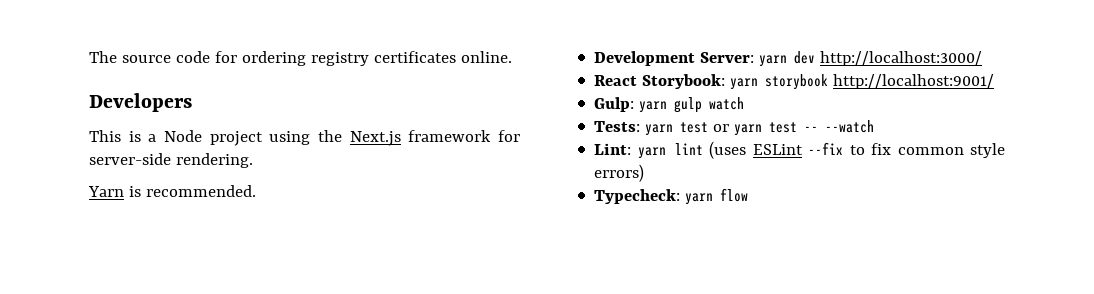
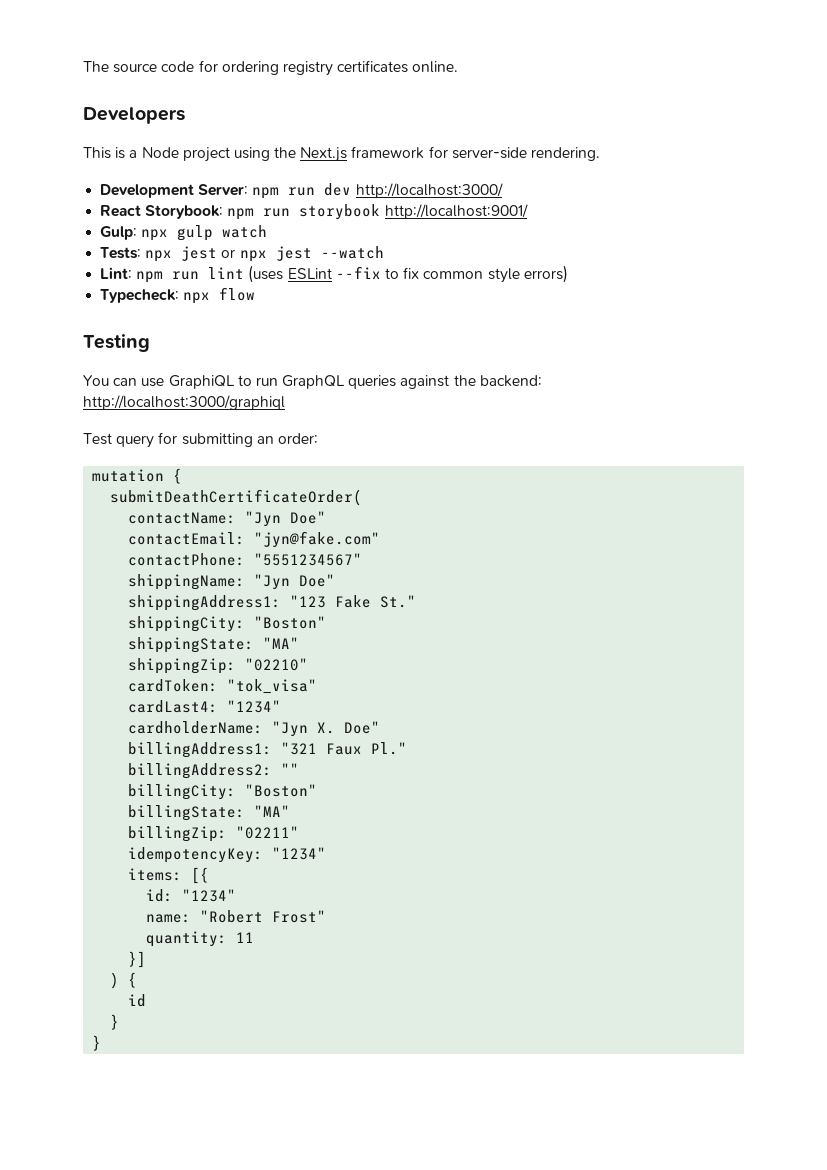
- Yarn is recommended.
- Development Server: yarn dev http://localhost:3000/
+ Development Server: npm run dev http://localhost:3000/
- React Storybook: yarn storybook http://localhost:9001/
+ React Storybook: npm run storybook http://localhost:9001/
- Gulp: yarn gulp watch
+ Gulp: npx gulp watch
- Tests: yarn test or yarn test -- --watch
+ Tests: npx jest or npx jest --watch
- Lint: yarn lint (uses ESLint --fix to fix common style errors)
+ Lint: npm run lint (uses ESLint --fix to fix common style errors)
- Typecheck: yarn flow
+ Typecheck: npx flow
+ Testing
+ You can use GraphiQL to run GraphQL queries against the backend: http://localhost:3000/graphiql
+ Test query for submitting an order:
+ mutation {
+ submitDeathCertificateOrder(
+ contactName: "Jyn Doe"
+ contactEmail: "jyn@fake.com"
+ contactPhone: "5551234567"
+ shippingName: "Jyn Doe"
+ shippingAddress1: "123 Fake St."
+ shippingCity: "Boston"
+ shippingState: "MA"
+ shippingZip: "02210"
+ cardToken: "tok_visa"
+ cardLast4: "1234"
+ cardholderName: "Jyn X. Doe"
+ billingAddress1: "321 Faux Pl."
+ billingAddress2: ""
+ billingCity: "Boston"
+ billingState: "MA"
+ billingZip: "02211"
+ idempotencyKey: "1234"
+ items: [{
+ id: "1234"
+ name: "Robert Frost"
+ quantity: 11
+ }]
+ ) {
+ id
+ }
+ }

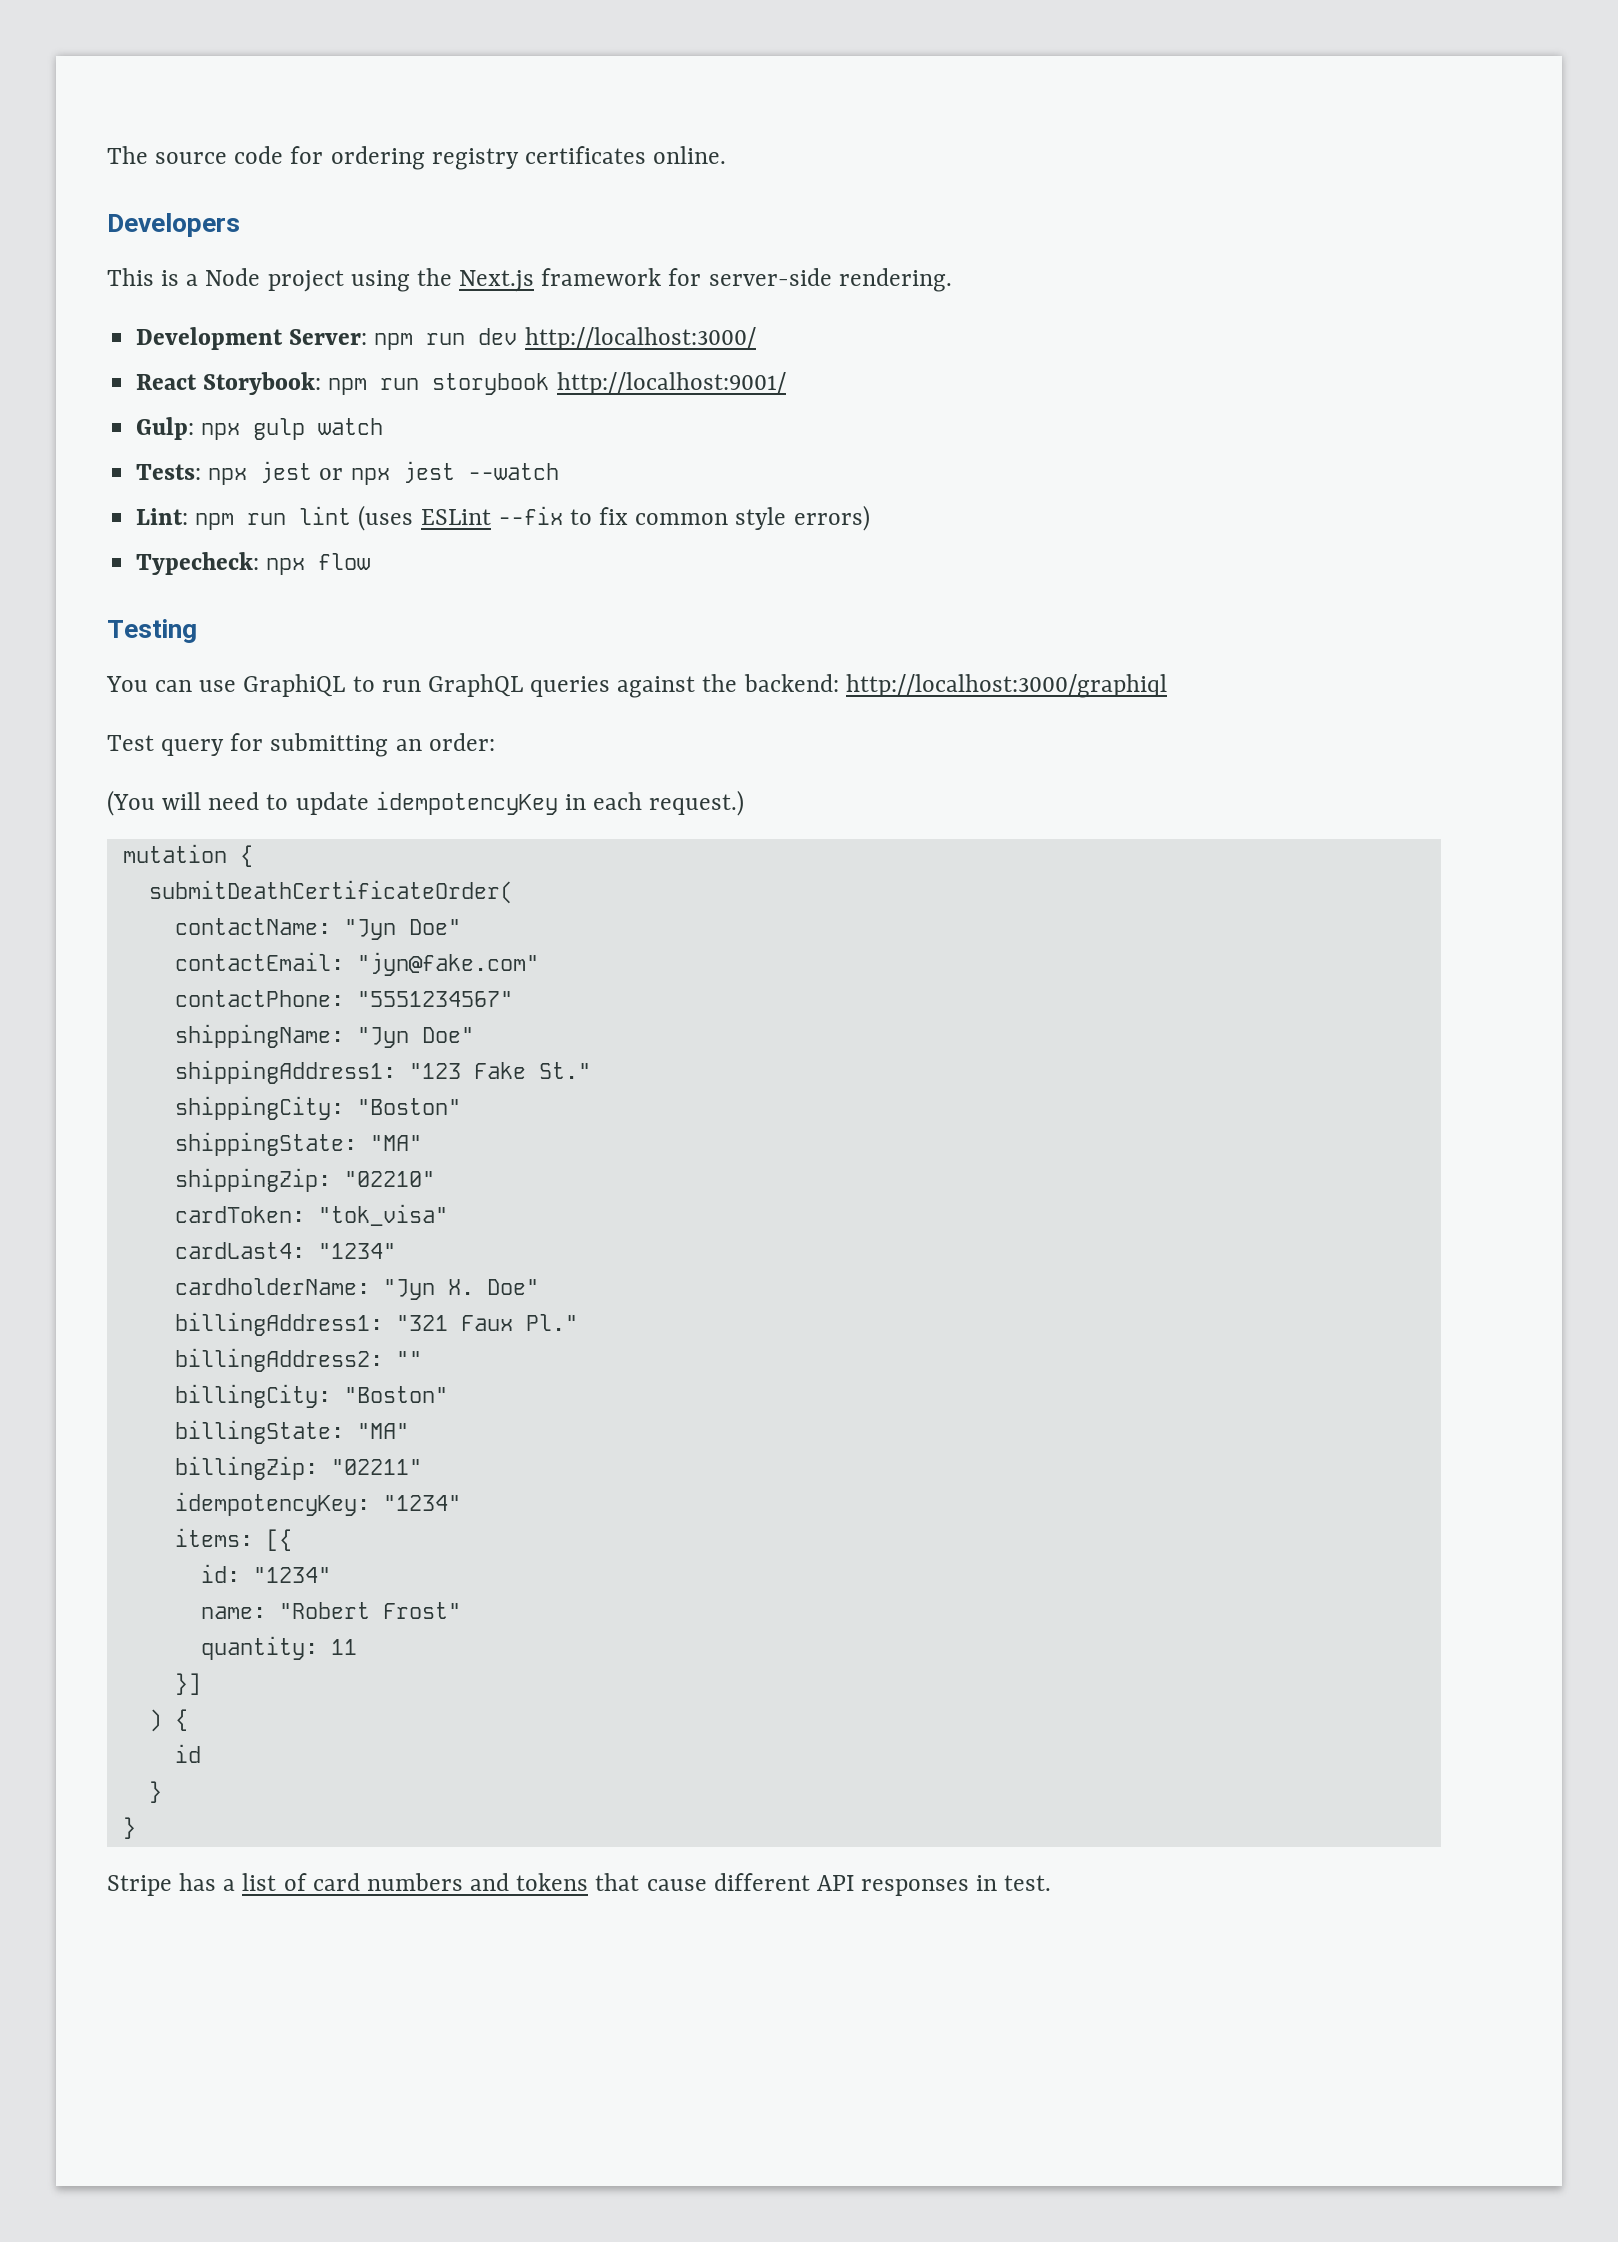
+ (You will need to update idempotencyKey in each request.)
+ Stripe has a list of card numbers and tokens that cause different API responses in test.

